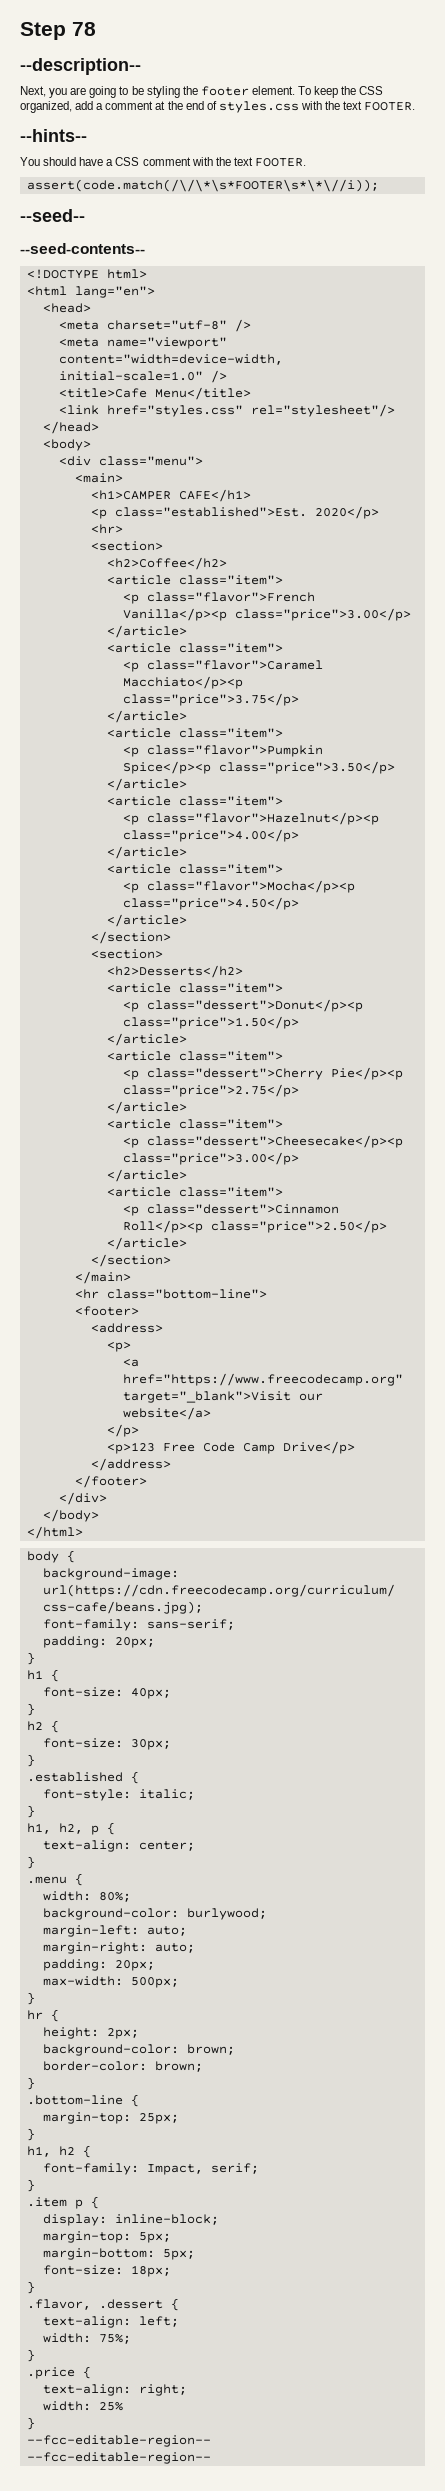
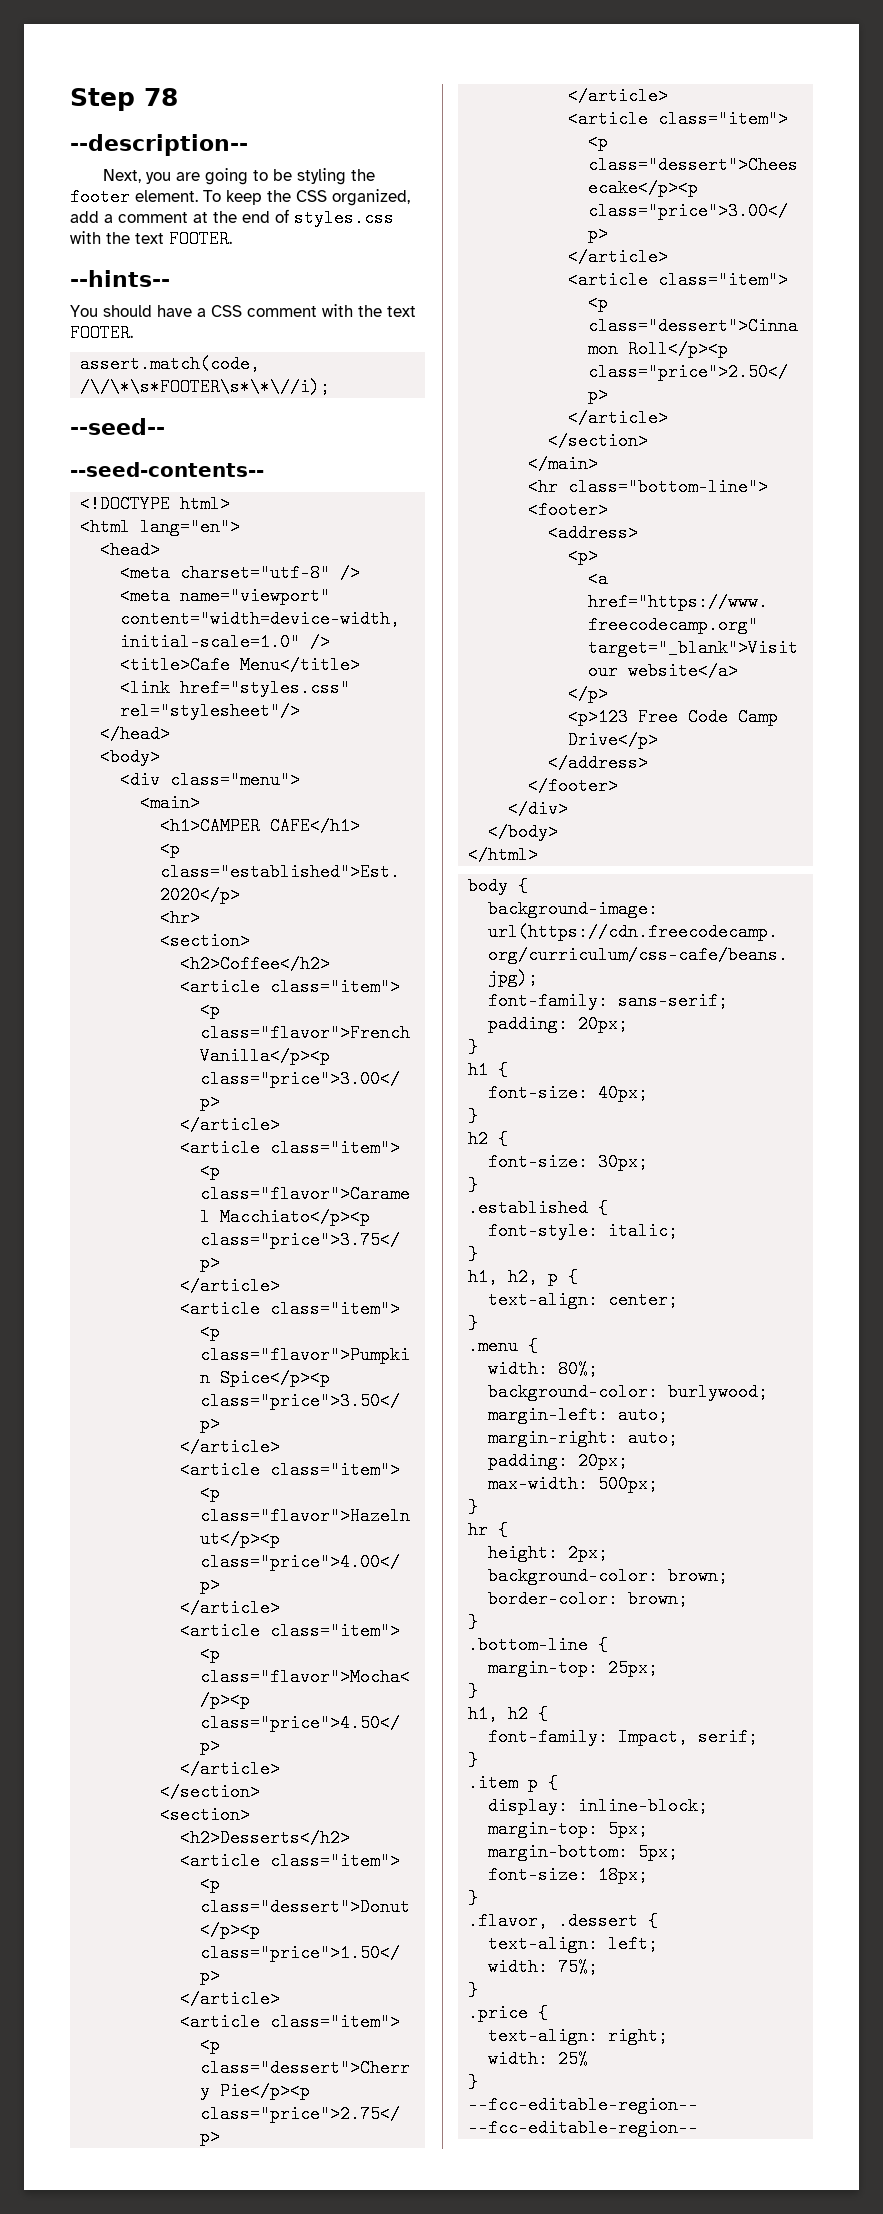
- assert(code.match(/\/\*\s*FOOTER\s*\*\//i));
+ assert.match(code, /\/\*\s*FOOTER\s*\*\//i);

